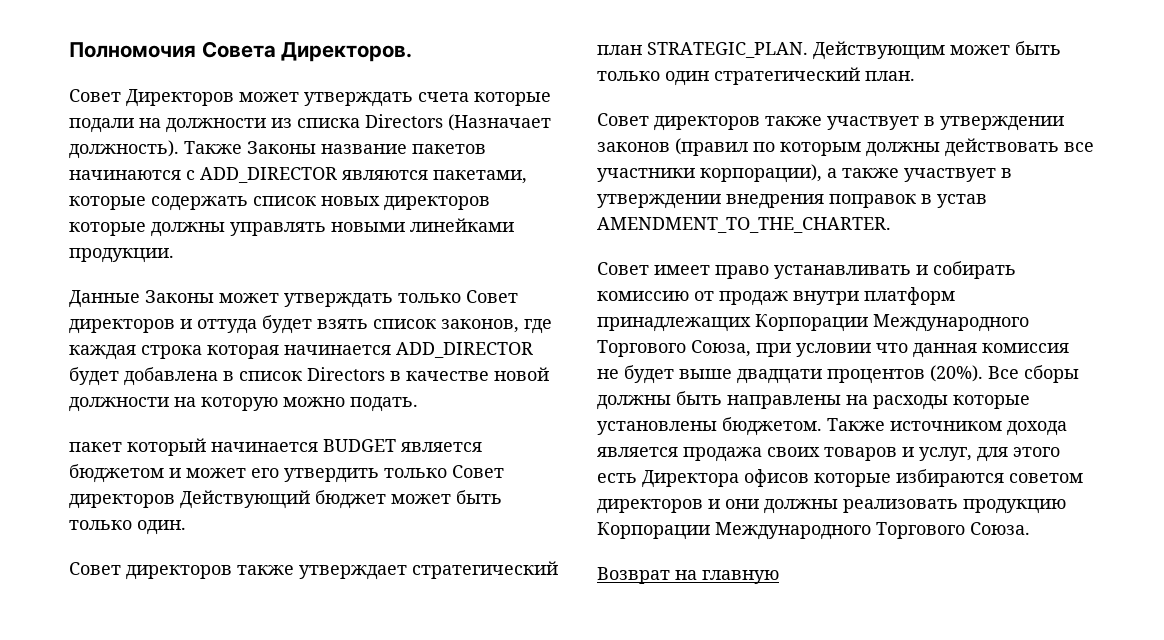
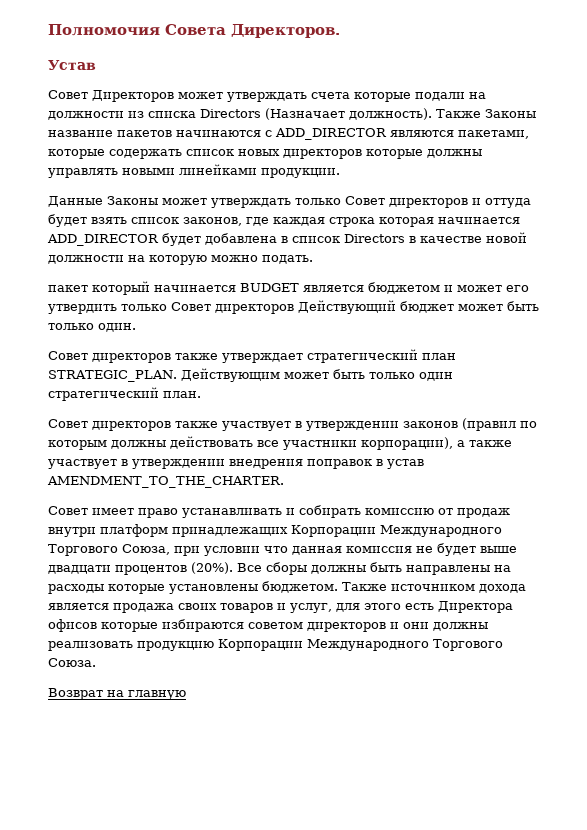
+ Устав

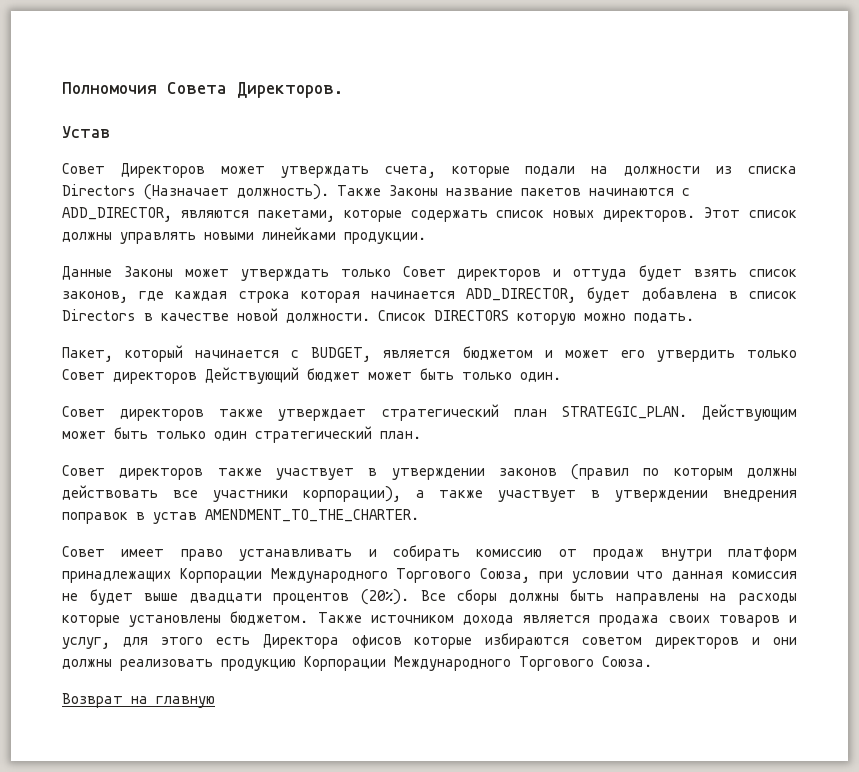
- Совет Директоров может утверждать счета которые подали на должности из списка Directors (Назначает должность).
+ Совет Директоров может утверждать счета, которые подали на должности из списка Directors (Назначает должность).
- Также Законы название пакетов начинаются с ADD_DIRECTOR являются пакетами, которые содержать список новых директоров которые должны управлять новыми линейками продукции.
+ Также Законы название пакетов начинаются с ADD_DIRECTOR, являются пакетами, которые содержать список новых директоров. Этот список должны управлять новыми линейками продукции.
- Данные Законы может утверждать только Совет директоров и оттуда будет взять список законов, где каждая строка которая начинается ADD_DIRECTOR будет добавлена в список Directors в качестве новой должности на которую можно подать.
+ Данные Законы может утверждать только Совет директоров и оттуда будет взять список законов, где каждая строка которая начинается ADD_DIRECTOR, будет добавлена в список Directors в качестве новой должности. Список DIRECTORS которую можно подать.
- пакет который начинается BUDGET является бюджетом и может его утвердить только Совет директоров Действующий бюджет может быть только один.
+ Пакет, который начинается с BUDGET, является бюджетом и может его утвердить только Совет директоров Действующий бюджет может быть только один.

